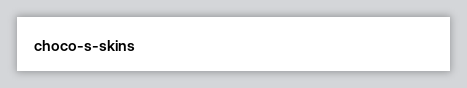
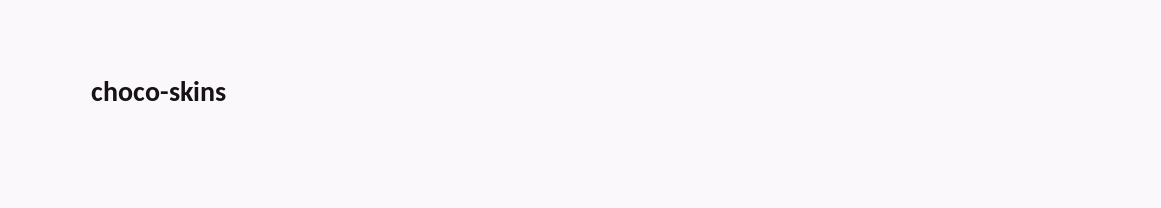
- choco-s-skins
+ choco-skins

